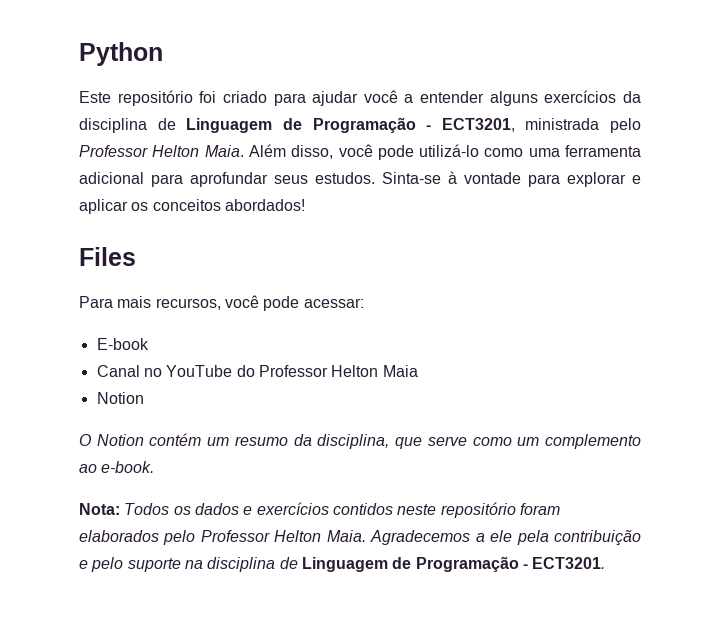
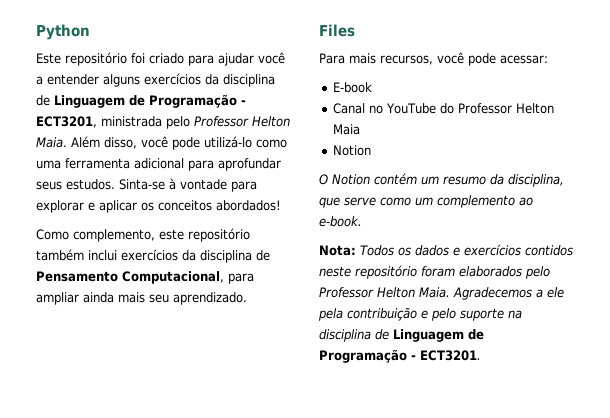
+ Como complemento, este repositório também inclui exercícios da disciplina de Pensamento Computacional, para ampliar ainda mais seu aprendizado.

